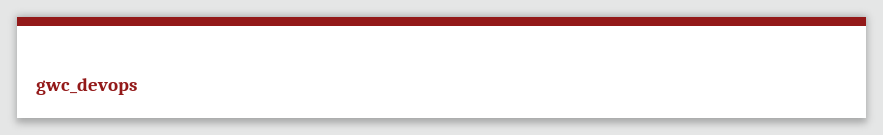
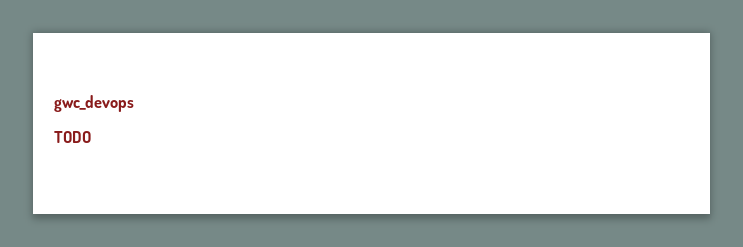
+ TODO

